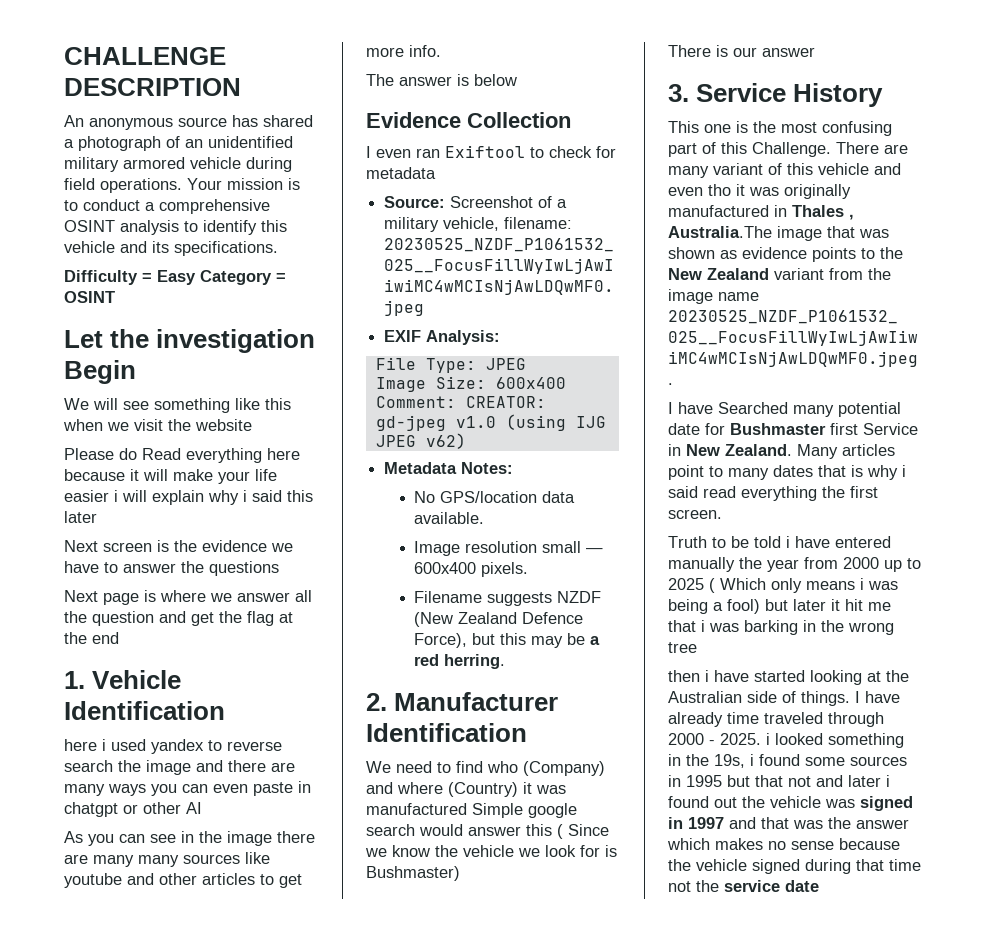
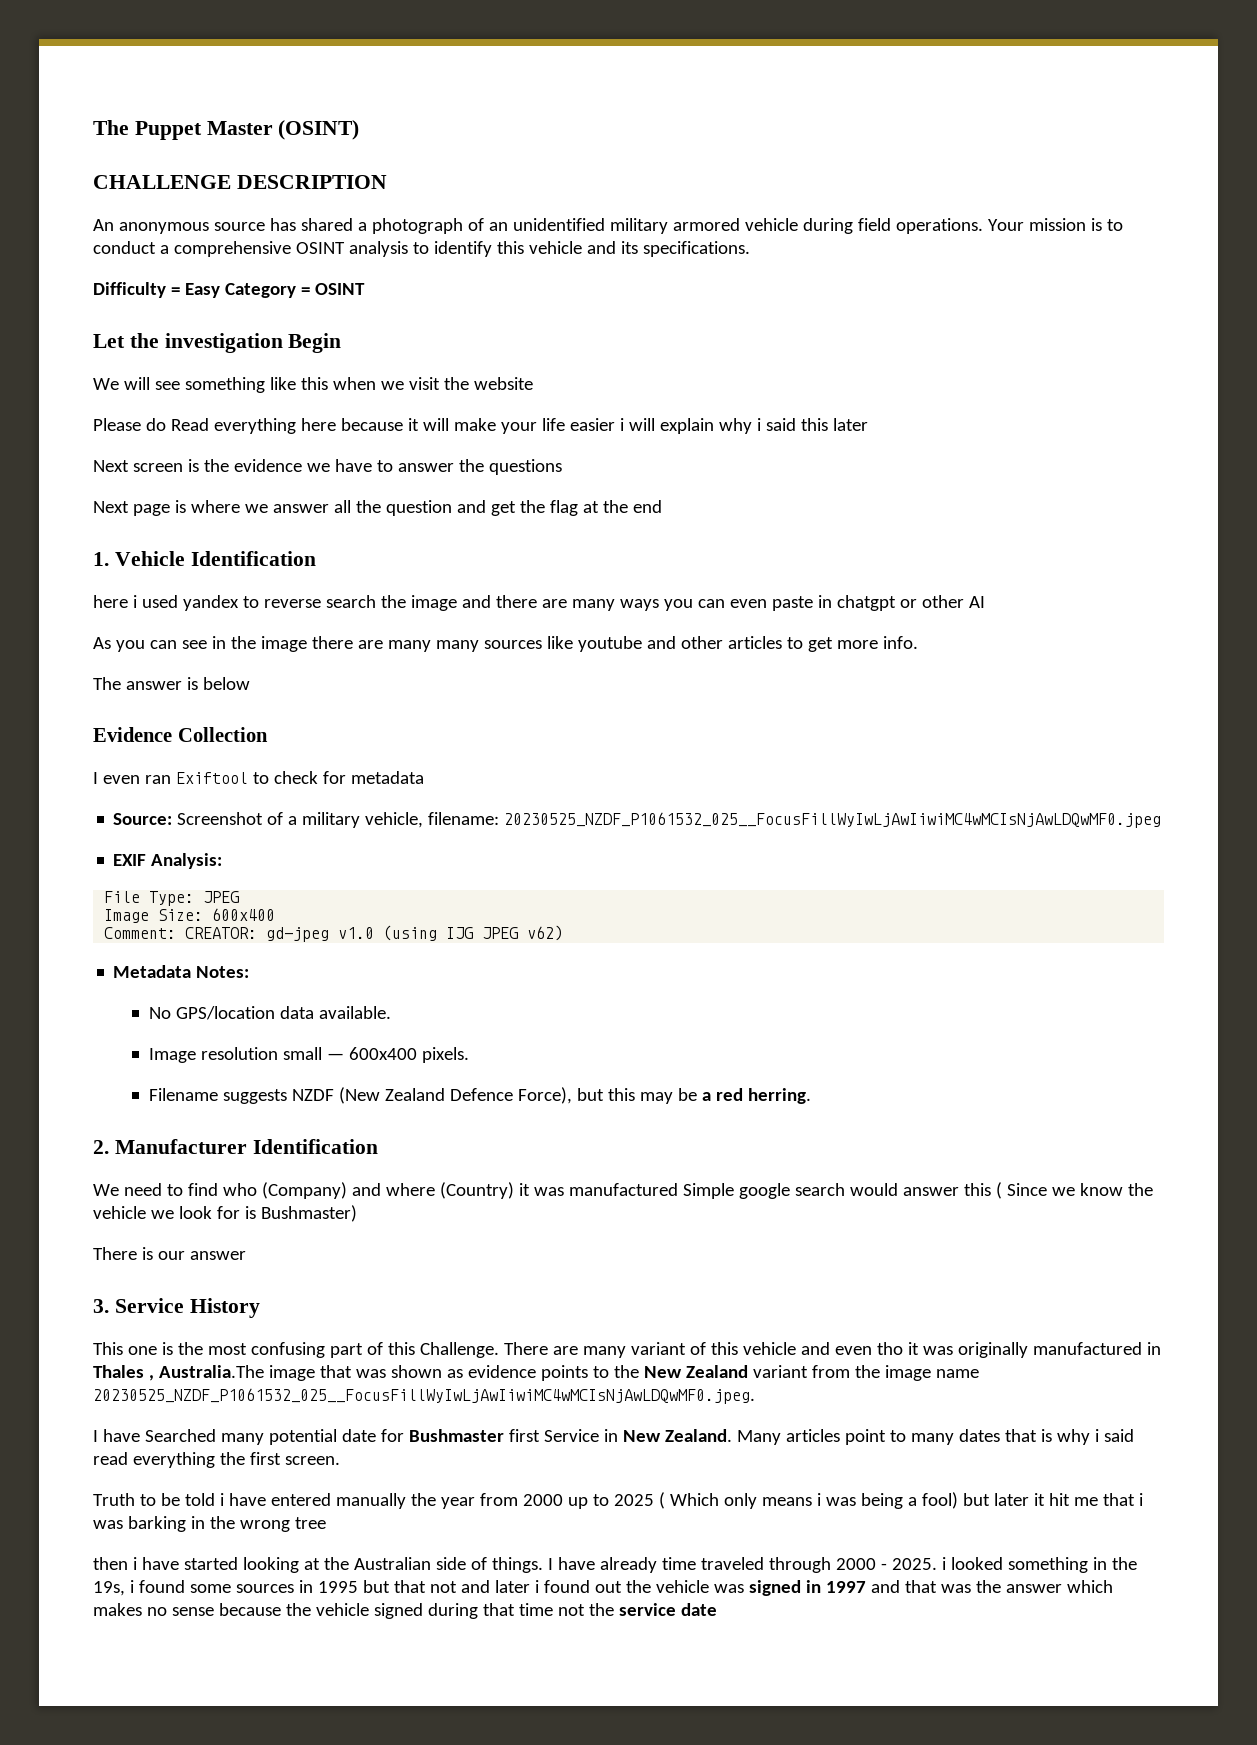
+ The Puppet Master (OSINT)

